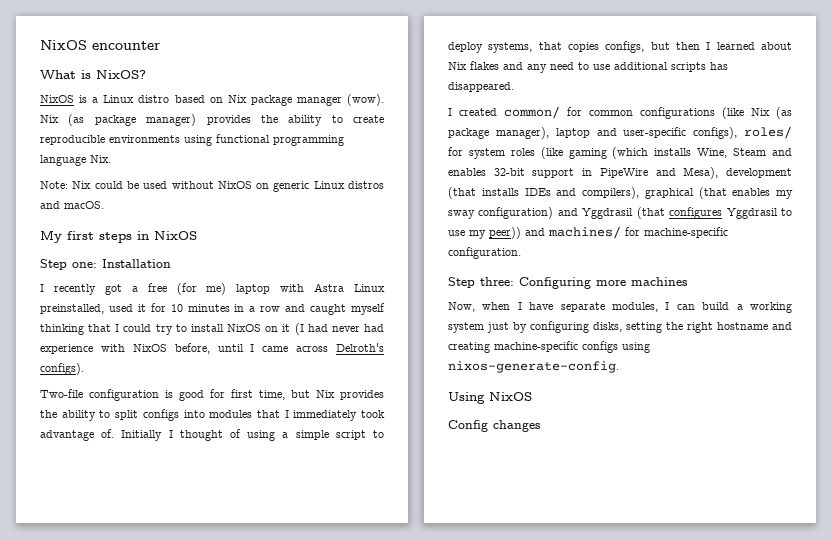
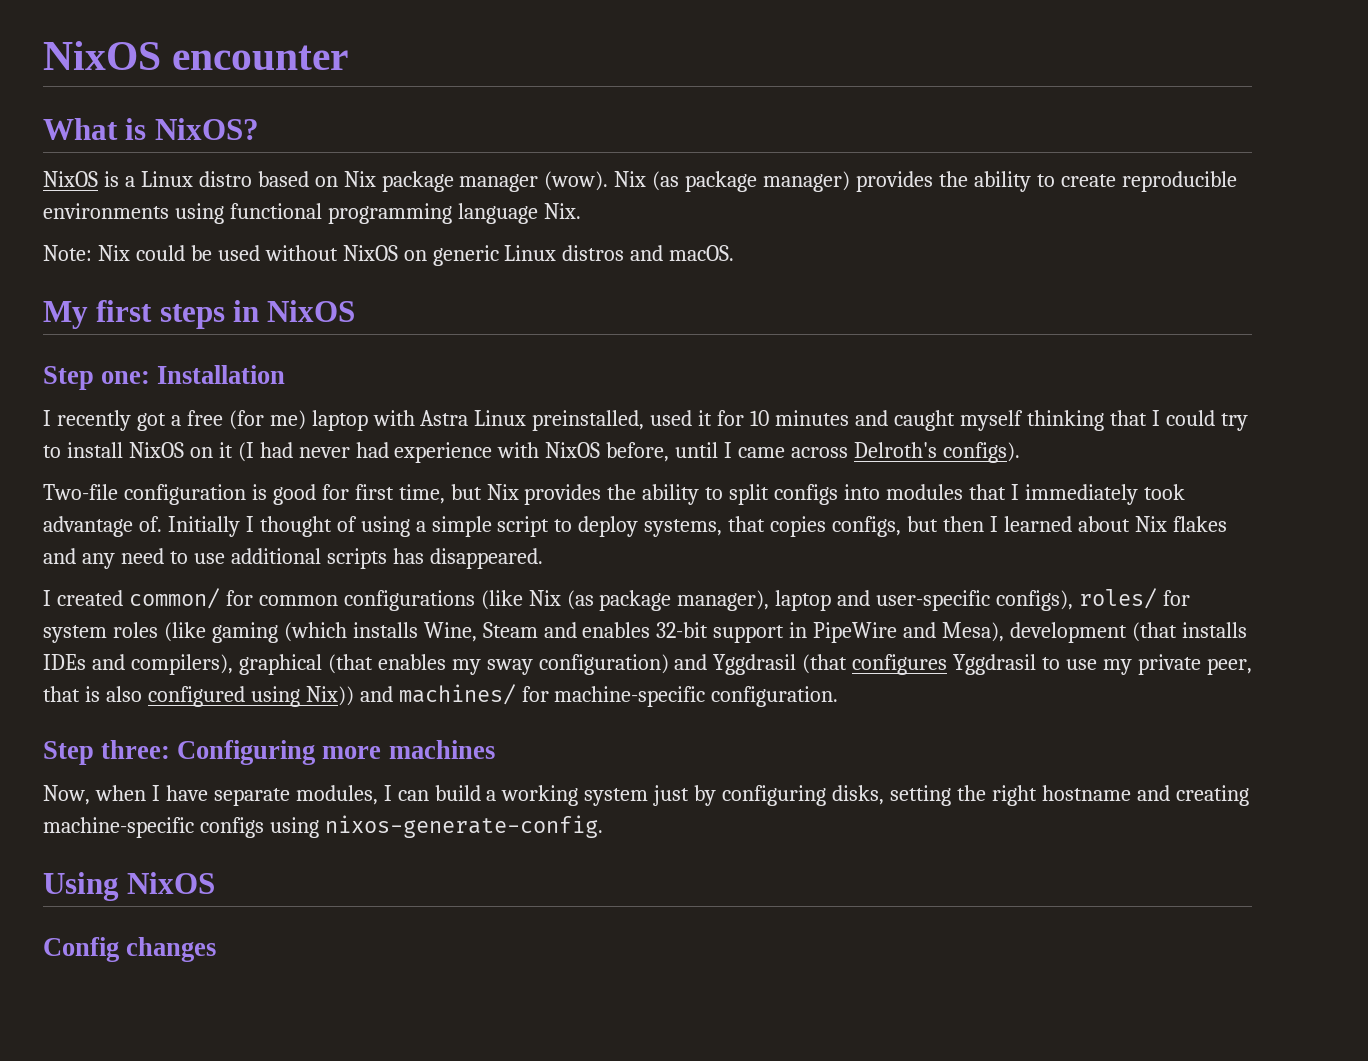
- I recently got a free (for me) laptop with Astra Linux preinstalled, used it for 10 minutes in a row and caught myself thinking that I could try to install NixOS on it (I had never had experience with NixOS before, until I came across Delroth's configs).
+ I recently got a free (for me) laptop with Astra Linux preinstalled, used it for 10 minutes and caught myself thinking that I could try to install NixOS on it (I had never had experience with NixOS before, until I came across Delroth's configs).
- I created common/ for common configurations (like Nix (as package manager), laptop and user-specific configs), roles/ for system roles (like gaming (which installs Wine, Steam and enables 32-bit support in PipeWire and Mesa), development (that installs IDEs and compilers), graphical (that enables my sway configuration) and Yggdrasil (that configures Yggdrasil to use my peer)) and machines/ for machine-specific configuration.
+ I created common/ for common configurations (like Nix (as package manager), laptop and user-specific configs), roles/ for system roles (like gaming (which installs Wine, Steam and enables 32-bit support in PipeWire and Mesa), development (that installs IDEs and compilers), graphical (that enables my sway configuration) and Yggdrasil (that configures Yggdrasil to use my private peer, that is also configured using Nix)) and machines/ for machine-specific configuration.

